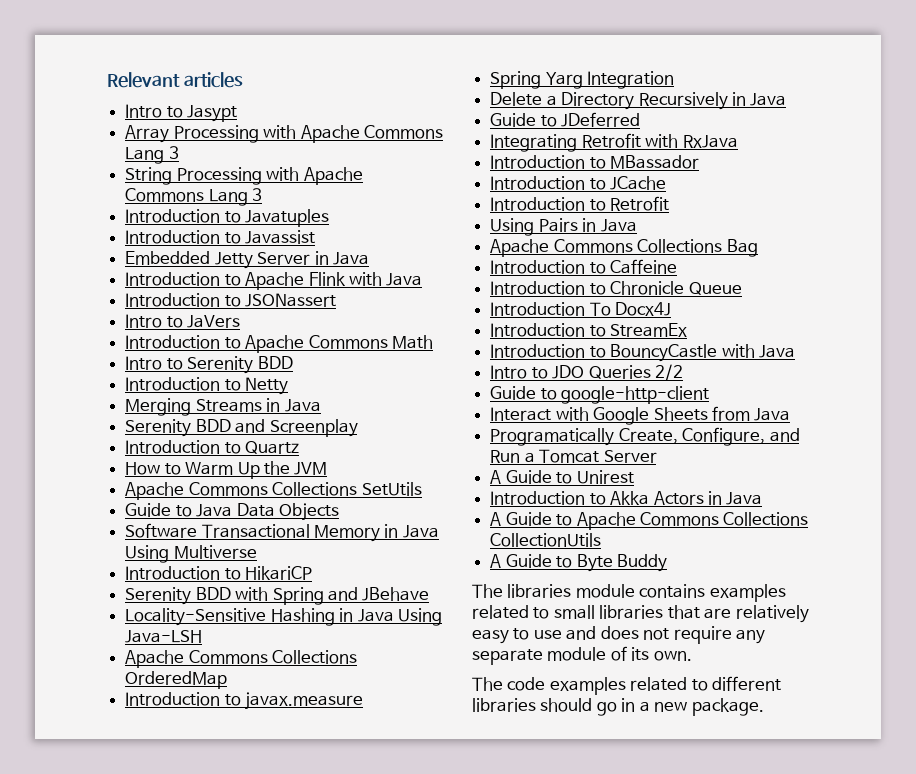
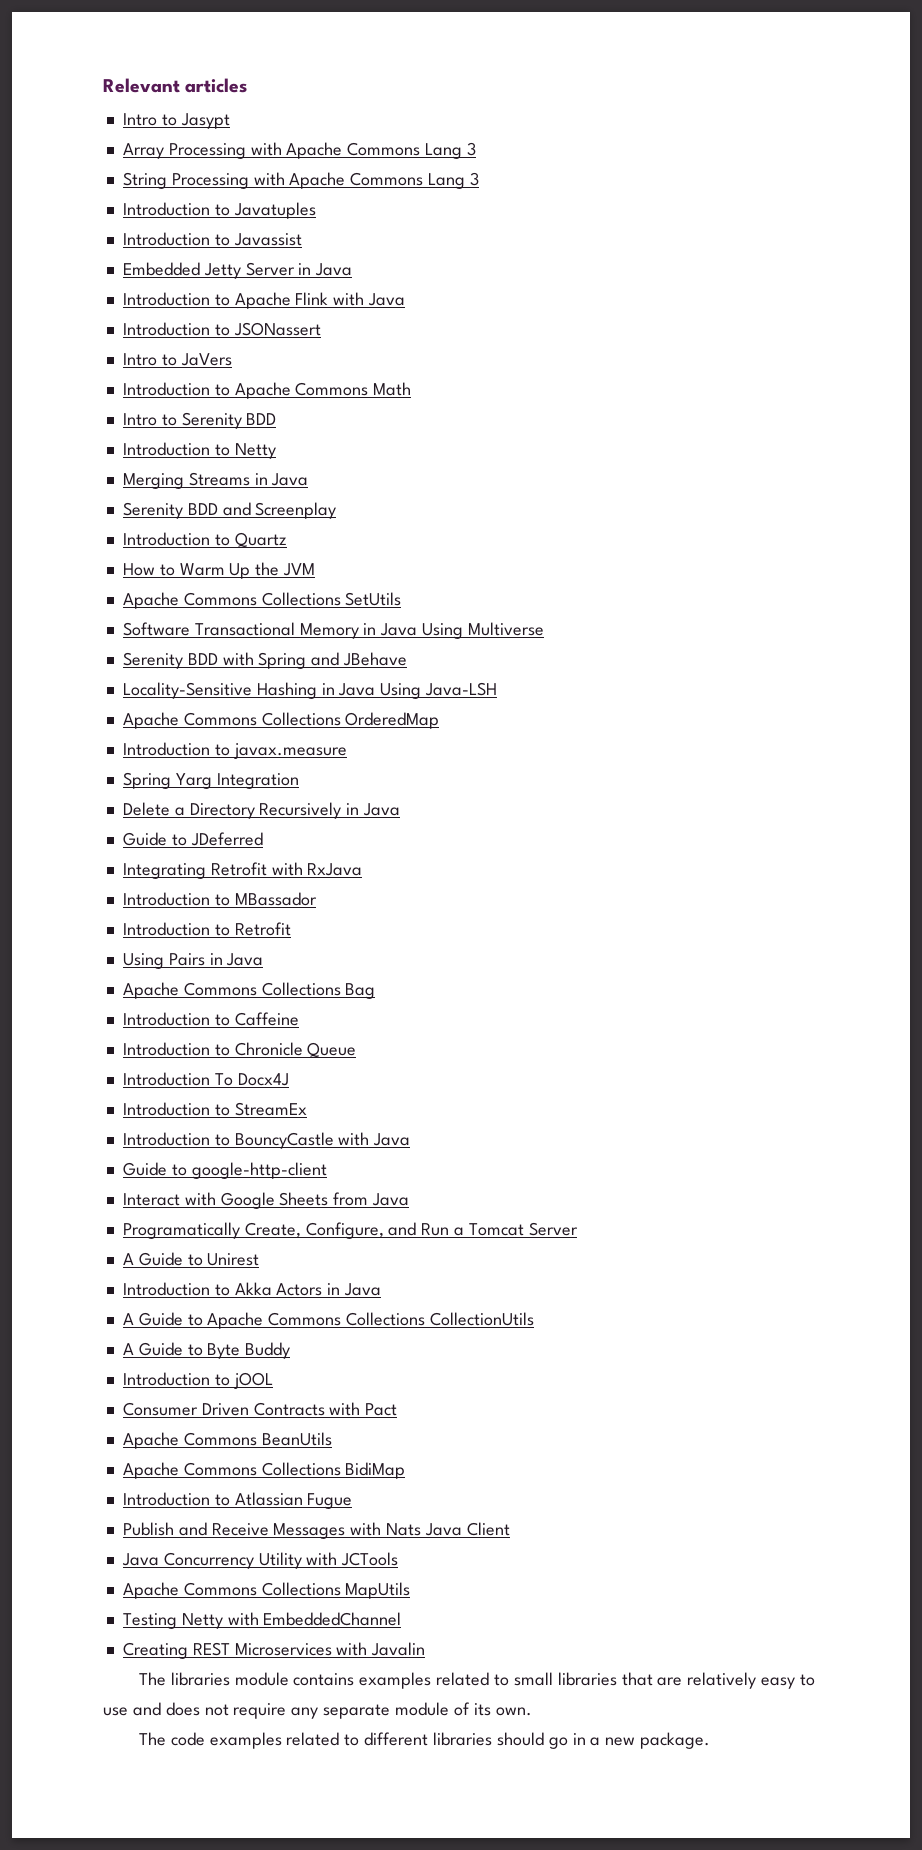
- Guide to Java Data Objects
- Introduction to HikariCP
- Introduction to JCache
- Intro to JDO Queries 2/2
+ Introduction to jOOL
+ Consumer Driven Contracts with Pact
+ Apache Commons BeanUtils
+ Apache Commons Collections BidiMap
+ Introduction to Atlassian Fugue
+ Publish and Receive Messages with Nats Java Client
+ Java Concurrency Utility with JCTools
+ Apache Commons Collections MapUtils
+ Testing Netty with EmbeddedChannel
+ Creating REST Microservices with Javalin

